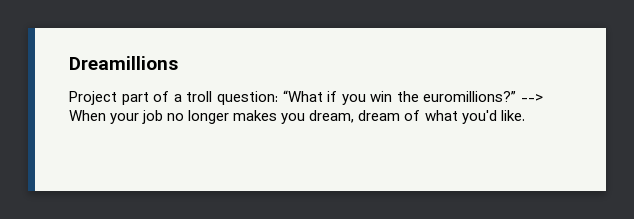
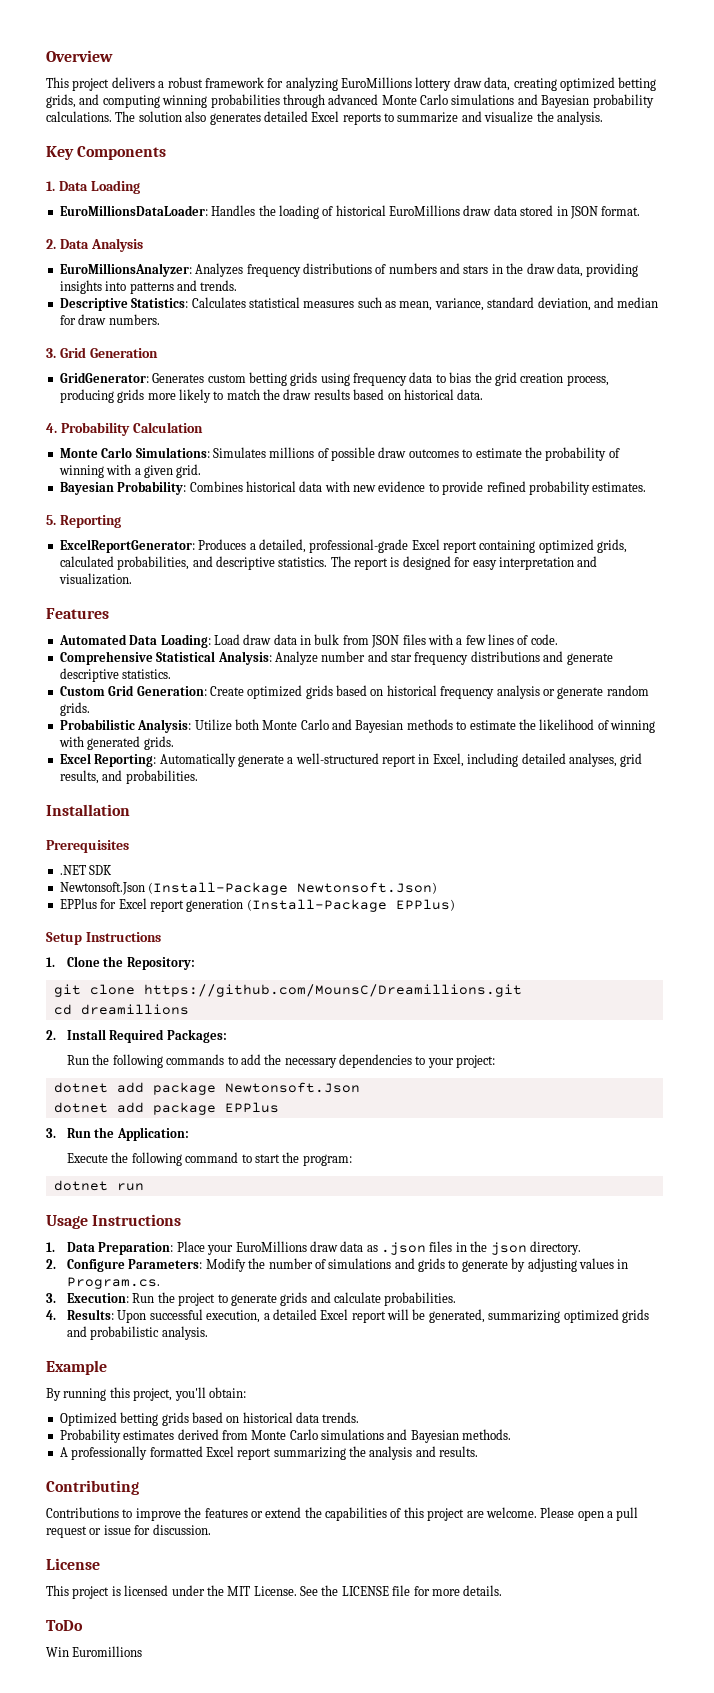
- Dreamillions
- Project part of a troll question: “What if you win the euromillions?” --> When your job no longer makes you dream, dream of what you'd like.
+ Overview
+ This project delivers a robust framework for analyzing EuroMillions lottery draw data, creating optimized betting grids, and computing winning probabilities through advanced Monte Carlo simulations and Bayesian probability calculations. The solution also generates detailed Excel reports to summarize and visualize the analysis.
+ Key Components
+ 1. Data Loading
+ EuroMillionsDataLoader: Handles the loading of historical EuroMillions draw data stored in JSON format.
+ 2. Data Analysis
+ EuroMillionsAnalyzer: Analyzes frequency distributions of numbers and stars in the draw data, providing insights into patterns and trends.
+ Descriptive Statistics: Calculates statistical measures such as mean, variance, standard deviation, and median for draw numbers.
+ 3. Grid Generation
+ GridGenerator: Generates custom betting grids using frequency data to bias the grid creation process, producing grids more likely to match the draw results based on historical data.
+ 4. Probability Calculation
+ Monte Carlo Simulations: Simulates millions of possible draw outcomes to estimate the probability of winning with a given grid.
+ Bayesian Probability: Combines historical data with new evidence to provide refined probability estimates.
+ 5. Reporting
+ ExcelReportGenerator: Produces a detailed, professional-grade Excel report containing optimized grids, calculated probabilities, and descriptive statistics. The report is designed for easy interpretation and visualization.
+ Features
+ Automated Data Loading: Load draw data in bulk from JSON files with a few lines of code.
+ Comprehensive Statistical Analysis: Analyze number and star frequency distributions and generate descriptive statistics.
+ Custom Grid Generation: Create optimized grids based on historical frequency analysis or generate random grids.
+ Probabilistic Analysis: Utilize both Monte Carlo and Bayesian methods to estimate the likelihood of winning with generated grids.
+ Excel Reporting: Automatically generate a well-structured report in Excel, including detailed analyses, grid results, and probabilities.
+ Installation
+ Prerequisites
+ .NET SDK
+ Newtonsoft.Json (Install-Package Newtonsoft.Json)
+ EPPlus for Excel report generation (Install-Package EPPlus)
+ Setup Instructions
+ 1. Clone the Repository:
+ git clone https://github.com/MounsC/Dreamillions.git
+ cd dreamillions
+ 2. Install Required Packages:
+ Run the following commands to add the necessary dependencies to your project:
+ dotnet add package Newtonsoft.Json
+ dotnet add package EPPlus
+ 3. Run the Application:
+ Execute the following command to start the program:
+ dotnet run
+ Usage Instructions
+ 1. Data Preparation: Place your EuroMillions draw data as .json files in the json directory.
+ 2. Configure Parameters: Modify the number of simulations and grids to generate by adjusting values in Program.cs.
+ 3. Execution: Run the project to generate grids and calculate probabilities.
+ 4. Results: Upon successful execution, a detailed Excel report will be generated, summarizing optimized grids and probabilistic analysis.
+ Example
+ By running this project, you'll obtain:
+ Optimized betting grids based on historical data trends.
+ Probability estimates derived from Monte Carlo simulations and Bayesian methods.
+ A professionally formatted Excel report summarizing the analysis and results.
+ Contributing
+ Contributions to improve the features or extend the capabilities of this project are welcome. Please open a pull request or issue for discussion.
+ License
+ This project is licensed under the MIT License. See the LICENSE file for more details.
+ ToDo
+ Win Euromillions

